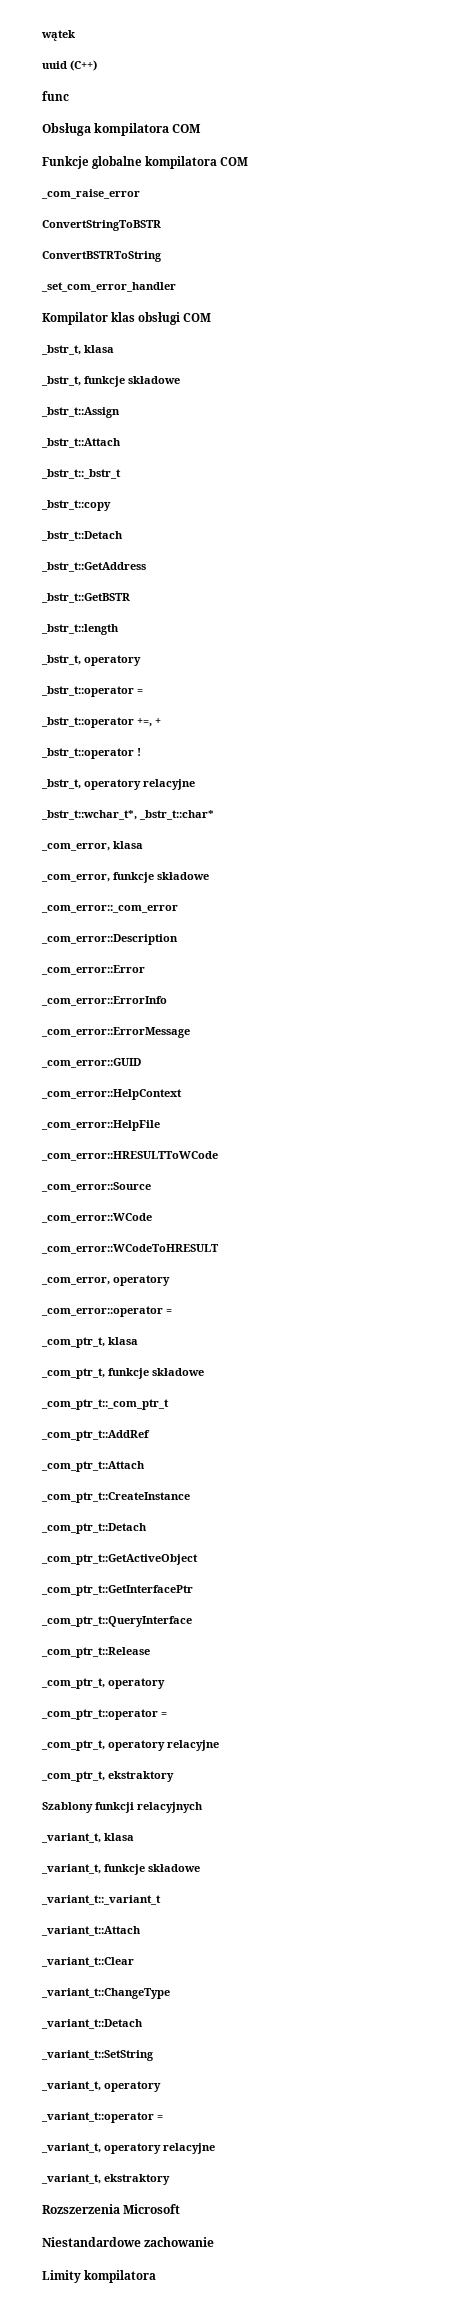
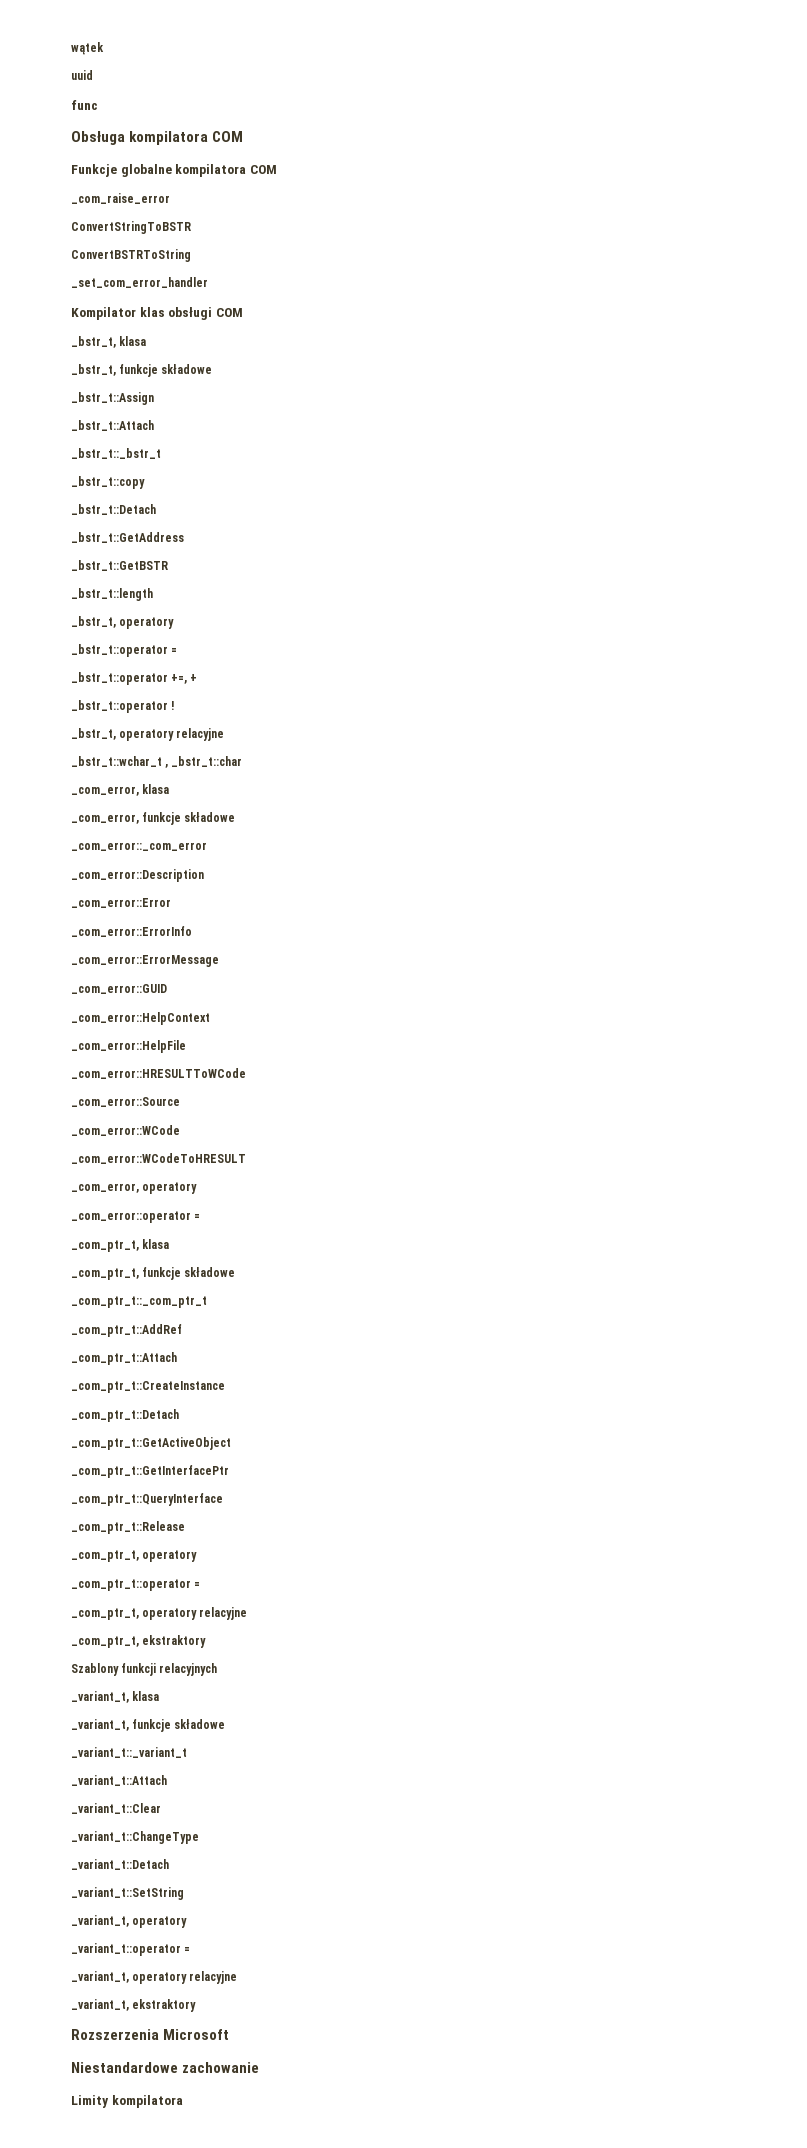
- uuid (C++)
+ uuid
- _bstr_t::wchar_t*, _bstr_t::char*
+ _bstr_t::wchar_t , _bstr_t::char

